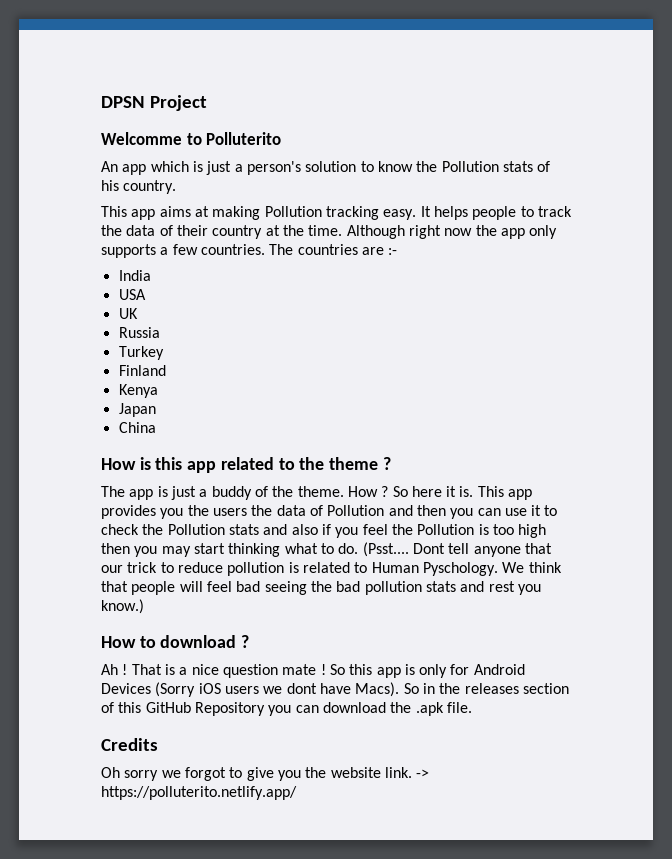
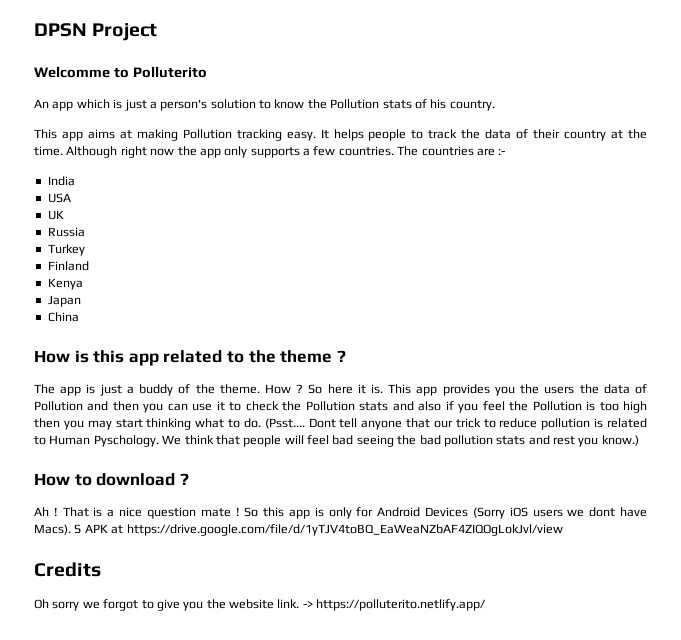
- So in the releases section of this GitHub Repository you can download the .apk file.
+ S APK at https://drive.google.com/file/d/1yTJV4toBQ_EaWeaNZbAF4ZIQOgLokJvl/view

